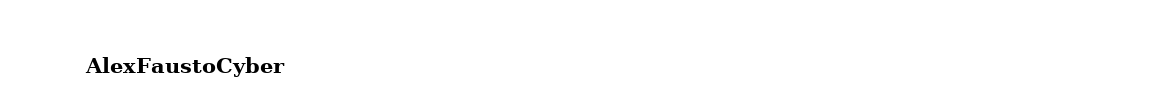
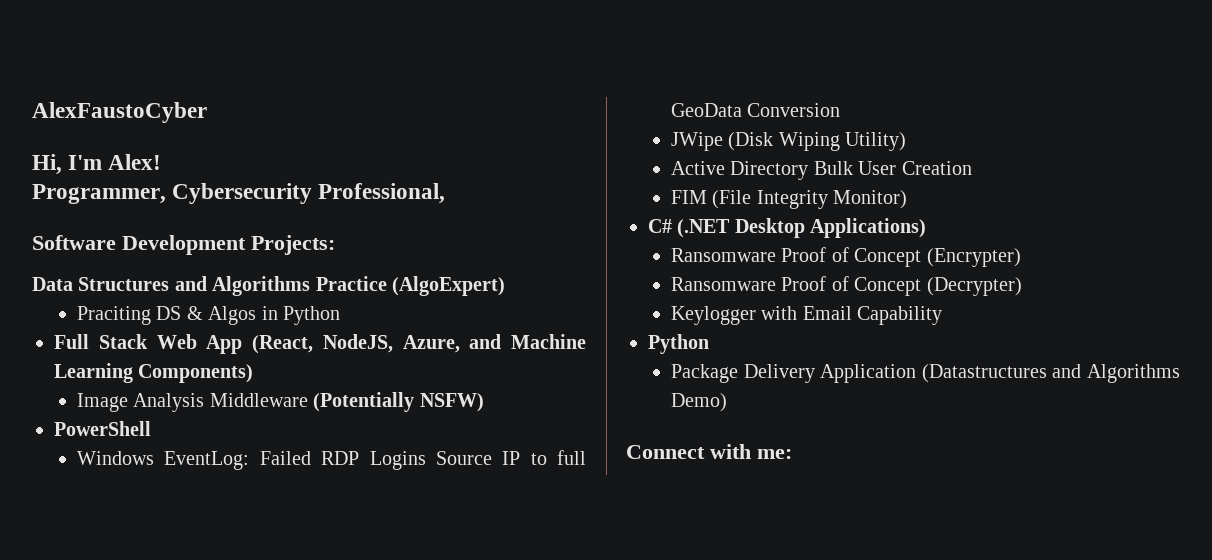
+ Hi, I'm Alex!
+ Programmer, Cybersecurity Professional,
+ Software Development Projects:
+ Data Structures and Algorithms Practice (AlgoExpert)
+ Praciting DS & Algos in Python
+ Full Stack Web App (React, NodeJS, Azure, and Machine Learning Components)
+ Image Analysis Middleware (Potentially NSFW)
+ PowerShell
+ Windows EventLog: Failed RDP Logins Source IP to full GeoData Conversion
+ JWipe (Disk Wiping Utility)
+ Active Directory Bulk User Creation
+ FIM (File Integrity Monitor)
+ C# (.NET Desktop Applications)
+ Ransomware Proof of Concept (Encrypter)
+ Ransomware Proof of Concept (Decrypter)
+ Keylogger with Email Capability
+ Python
+ Package Delivery Application (Datastructures and Algorithms Demo)
+ Connect with me:

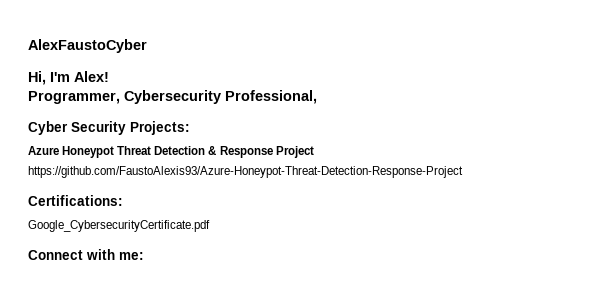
- Software Development Projects:
+ Cyber Security Projects:
- Data Structures and Algorithms Practice (AlgoExpert)
- Praciting DS & Algos in Python
- Full Stack Web App (React, NodeJS, Azure, and Machine Learning Components)
- Image Analysis Middleware (Potentially NSFW)
- PowerShell
- Windows EventLog: Failed RDP Logins Source IP to full GeoData Conversion
- JWipe (Disk Wiping Utility)
- Active Directory Bulk User Creation
- FIM (File Integrity Monitor)
- C# (.NET Desktop Applications)
- Ransomware Proof of Concept (Encrypter)
- Ransomware Proof of Concept (Decrypter)
- Keylogger with Email Capability
- Python
- Package Delivery Application (Datastructures and Algorithms Demo)
+ Azure Honeypot Threat Detection & Response Project
+ https://github.com/FaustoAlexis93/Azure-Honeypot-Threat-Detection-Response-Project
+ Certifications:
+ Google_CybersecurityCertificate.pdf

